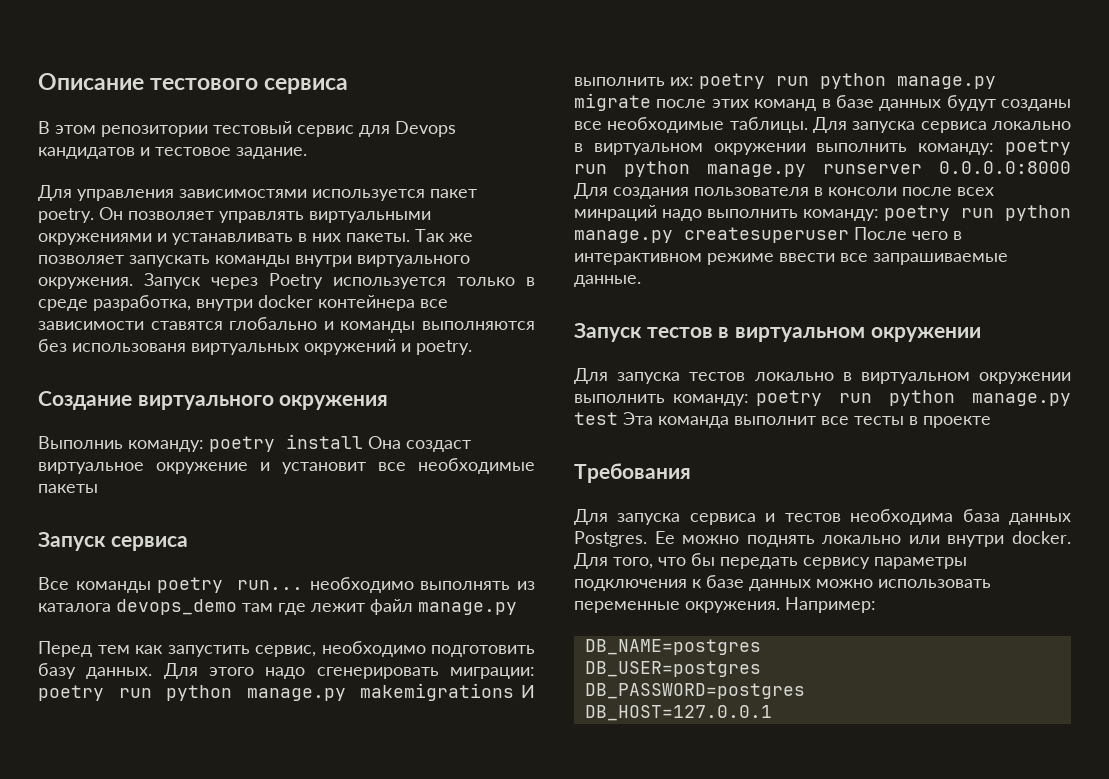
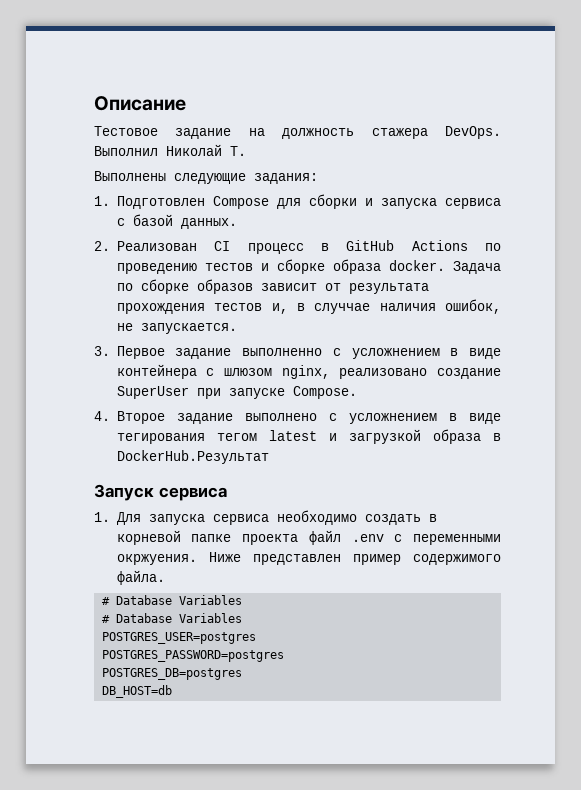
- Описание тестового сервиса
- В этом репозитории тестовый сервис для Devops кандидатов и тестовое задание.
- Для управления зависимостями используется пакет poetry. Он позволяет управлять виртуальными окружениями и устанавливать в них пакеты. Так же позволяет запускать команды внутри виртуального окружения. Запуск через Poetry используется только в среде разработка, внутри docker контейнера все зависимости ставятся глобально и команды выполняются без использованя виртуальных окружений и poetry.
- Создание виртуального окружения
- Выполниь команду: poetry install Она создаст виртуальное окружение и установит все необходимые пакеты
+ Описание
+ Тестовое задание на должность стажера DevOps. Выполнил Николай Т.
+ Выполнены следующие задания:
+ 1. Подготовлен Compose для сборки и запуска сервиса с базой данных.
+ 2. Реализован CI процесс в GitHub Actions по проведению тестов и сборке образа docker. Задача по сборке образов зависит от результата прохождения тестов и, в случчае наличия ошибок, не запускается.
+ 3. Первое задание выполненно с усложнением в виде контейнера с шлюзом nginx, реализовано создание SuperUser при запуске Compose.
+ 4. Второе задание выполнено с усложнением в виде тегирования тегом latest и загрузкой образа в DockerHub.Результат
  Запуск сервиса
- Все команды poetry run... необходимо выполнять из каталога devops_demo там где лежит файл manage.py
- Перед тем как запустить сервис, необходимо подготовить базу данных. Для этого надо сгенерировать миграции: poetry run python manage.py makemigrations И выполнить их: poetry run python manage.py migrate после этих команд в базе данных будут созданы все необходимые таблицы. Для запуска сервиса локально в виртуальном окружении выполнить команду: poetry run python manage.py runserver 0.0.0.0:8000 Для создания пользователя в консоли после всех минраций надо выполнить команду: poetry run python manage.py createsuperuser После чего в интерактивном режиме ввести все запрашиваемые данные.
- Запуск тестов в виртуальном окружении
- Для запуска тестов локально в виртуальном окружении выполнить команду: poetry run python manage.py test Эта команда выполнит все тесты в проекте
- Требования
- Для запуска сервиса и тестов необходима база данных Postgres. Ее можно поднять локально или внутри docker. Для того, что бы передать сервису параметры подключения к базе данных можно использовать переменные окружения. Например:
- DB_NAME=postgres
- DB_USER=postgres
- DB_PASSWORD=postgres
- DB_HOST=127.0.0.1
+ 1. Для запуска сервиса необходимо создать в корневой папке проекта файл .env с переменными окржуения. Ниже представлен пример содержимого файла.
+ # Database Variables
+ # Database Variables
+ POSTGRES_USER=postgres
+ POSTGRES_PASSWORD=postgres
+ POSTGRES_DB=postgres
+ DB_HOST=db

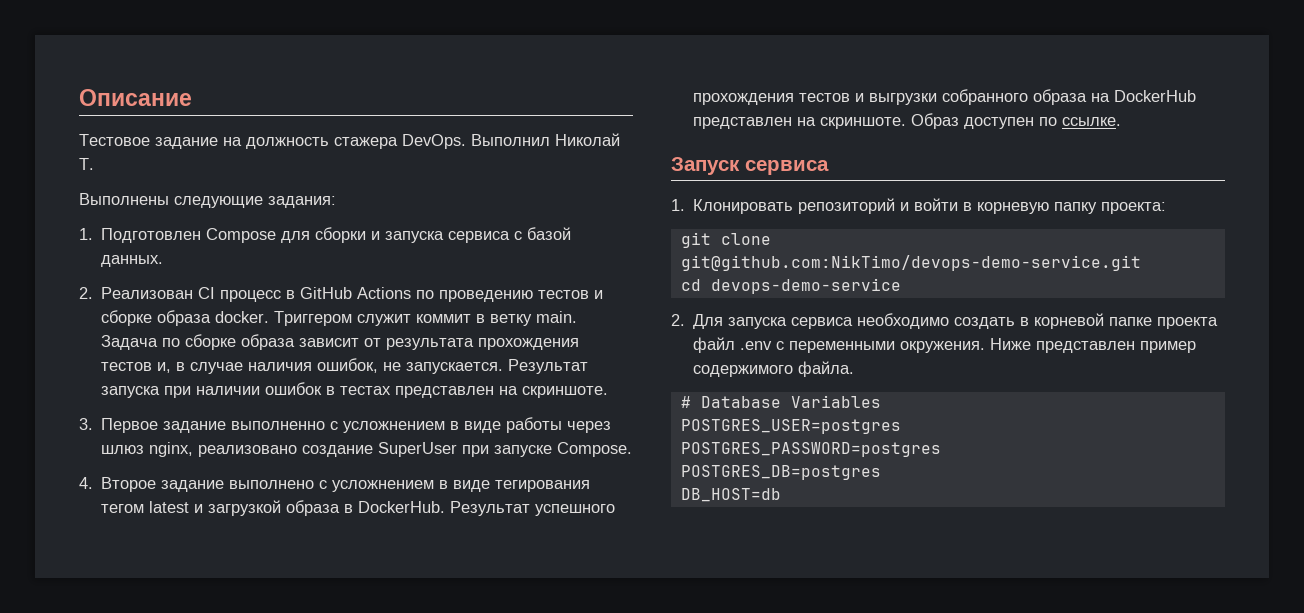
+ Триггером служит коммит в ветку main.
- Задача по сборке образов зависит от результата прохождения тестов и, в случчае наличия ошибок, не запускается.
+ Задача по сборке образа зависит от результата прохождения тестов и, в случае наличия ошибок, не запускается. Результат запуска при наличии ошибок в тестах представлен на скриншоте.
- 3. Первое задание выполненно с усложнением в виде контейнера с шлюзом nginx, реализовано создание SuperUser при запуске Compose.
+ 3. Первое задание выполненно с усложнением в виде работы через шлюз nginx, реализовано создание SuperUser при запуске Compose.
- 4. Второе задание выполнено с усложнением в виде тегирования тегом latest и загрузкой образа в DockerHub.Результат
+ 4. Второе задание выполнено с усложнением в виде тегирования тегом latest и загрузкой образа в DockerHub. Результат успешного прохождения тестов и выгрузки собранного образа на DockerHub представлен на скриншоте. Образ доступен по ссылке.
  Запуск сервиса
- 1. Для запуска сервиса необходимо создать в корневой папке проекта файл .env с переменными окржуения.
+ 1. Клонировать репозиторий и войти в корневую папку проекта:
+ git clone git@github.com:NikTimo/devops-demo-service.git
+ cd devops-demo-service
+ 2. Для запуска сервиса необходимо создать в корневой папке проекта файл .env с переменными окружения.
  Ниже представлен пример содержимого файла.
- # Database Variables

